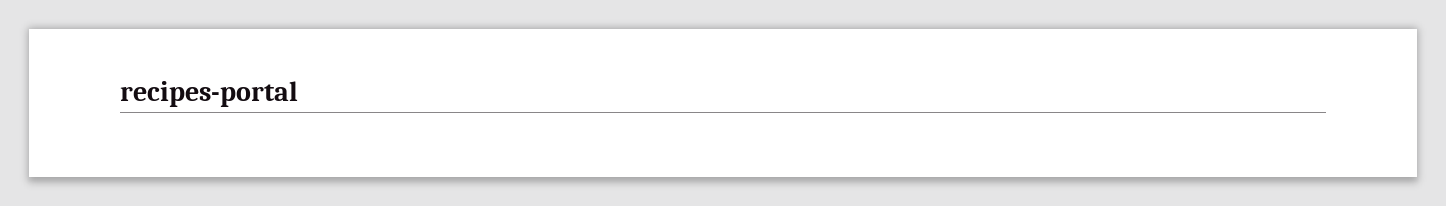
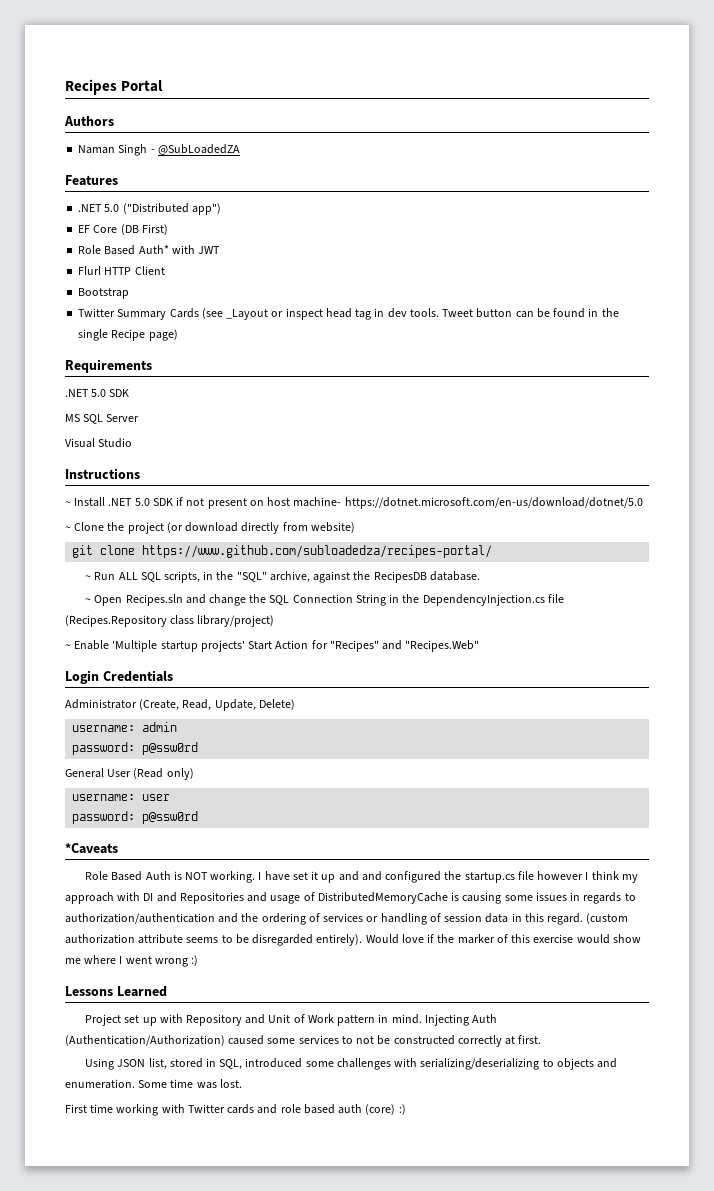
- recipes-portal
+ Recipes Portal
+ Authors
+ Naman Singh - @SubLoadedZA
+ Features
+ .NET 5.0 ("Distributed app")
+ EF Core (DB First)
+ Role Based Auth* with JWT
+ Flurl HTTP Client
+ Bootstrap
+ Twitter Summary Cards (see _Layout or inspect head tag in dev tools. Tweet button can be found in the single Recipe page)
+ Requirements
+ .NET 5.0 SDK
+ MS SQL Server
+ Visual Studio
+ Instructions
+ ~ Install .NET 5.0 SDK if not present on host machine- https://dotnet.microsoft.com/en-us/download/dotnet/5.0
+ ~ Clone the project (or download directly from website)
+ git clone https://www.github.com/subloadedza/recipes-portal/
+ ~ Run ALL SQL scripts, in the "SQL" archive, against the RecipesDB database.
+ ~ Open Recipes.sln and change the SQL Connection String in the DependencyInjection.cs file (Recipes.Repository class library/project)
+ ~ Enable 'Multiple startup projects' Start Action for "Recipes" and "Recipes.Web"
+ Login Credentials
+ Administrator (Create, Read, Update, Delete)
+ username: admin
+ password: p@ssw0rd
+ General User (Read only)
+ username: user
+ password: p@ssw0rd
+ *Caveats
+ Role Based Auth is NOT working. I have set it up and and configured the startup.cs file however I think my approach with DI and Repositories and usage of DistributedMemoryCache is causing some issues in regards to authorization/authentication and the ordering of services or handling of session data in this regard. (custom authorization attribute seems to be disregarded entirely). Would love if the marker of this exercise would show me where I went wrong :)
+ Lessons Learned
+ Project set up with Repository and Unit of Work pattern in mind. Injecting Auth (Authentication/Authorization) caused some services to not be constructed correctly at first.
+ Using JSON list, stored in SQL, introduced some challenges with serializing/deserializing to objects and enumeration. Some time was lost.
+ First time working with Twitter cards and role based auth (core) :)

